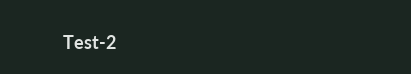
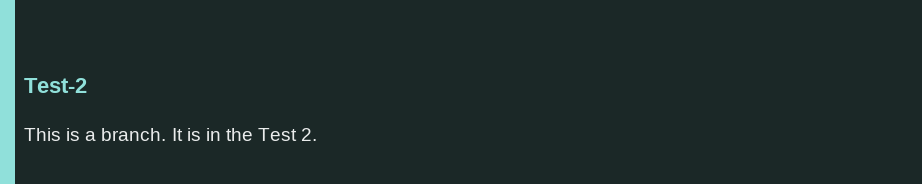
+ This is a branch. It is in the Test 2.

